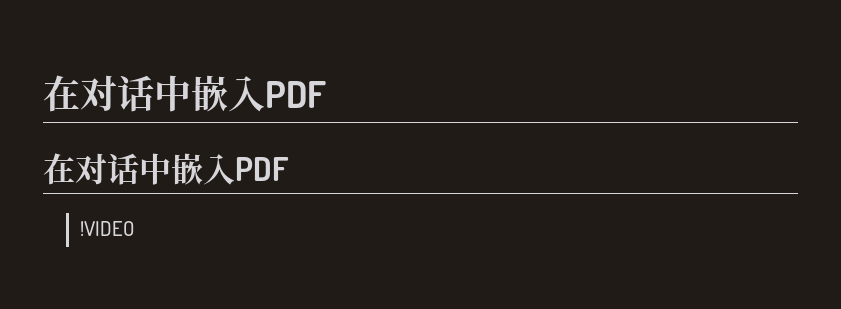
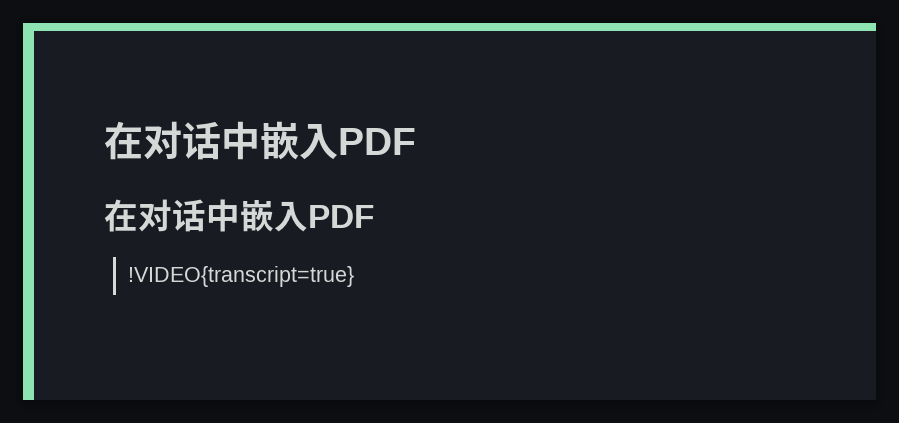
- !VIDEO
+ !VIDEO{transcript=true}

